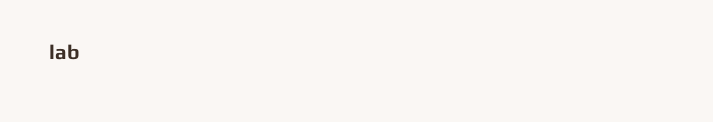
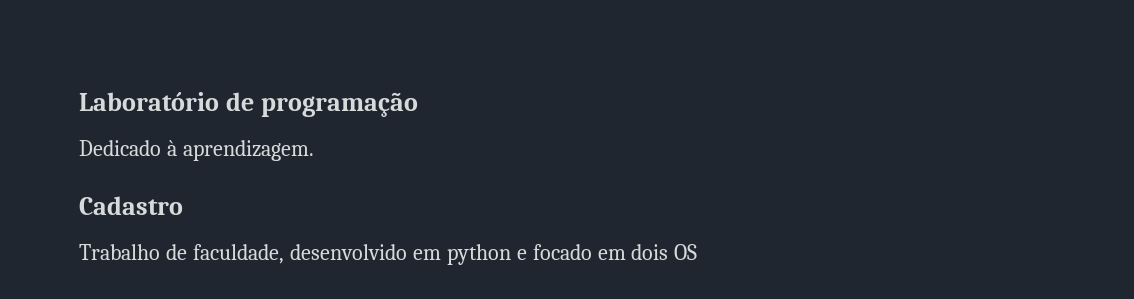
- lab
+ Laboratório de programação
+ Dedicado à aprendizagem.
+ Cadastro
+ Trabalho de faculdade, desenvolvido em python e focado em dois OS

